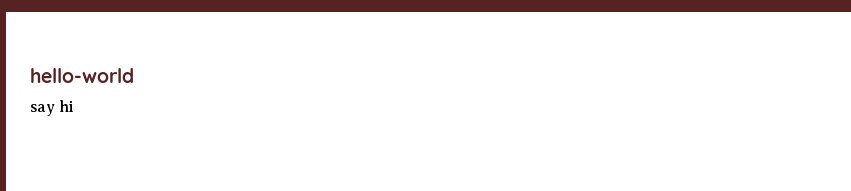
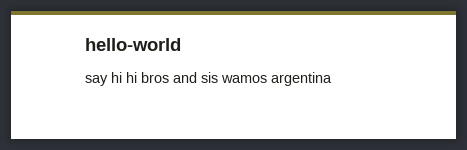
- say hi
+ say hi hi bros and sis wamos argentina

